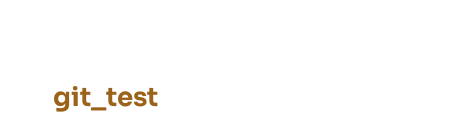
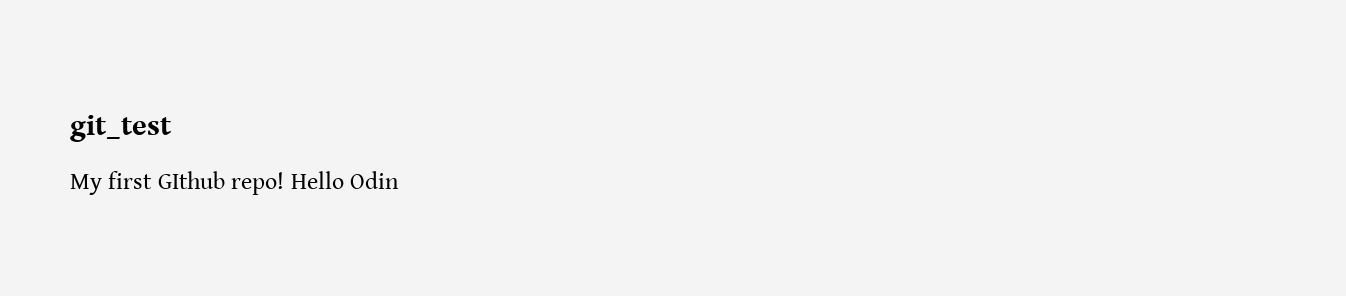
+ My first GIthub repo! Hello Odin

